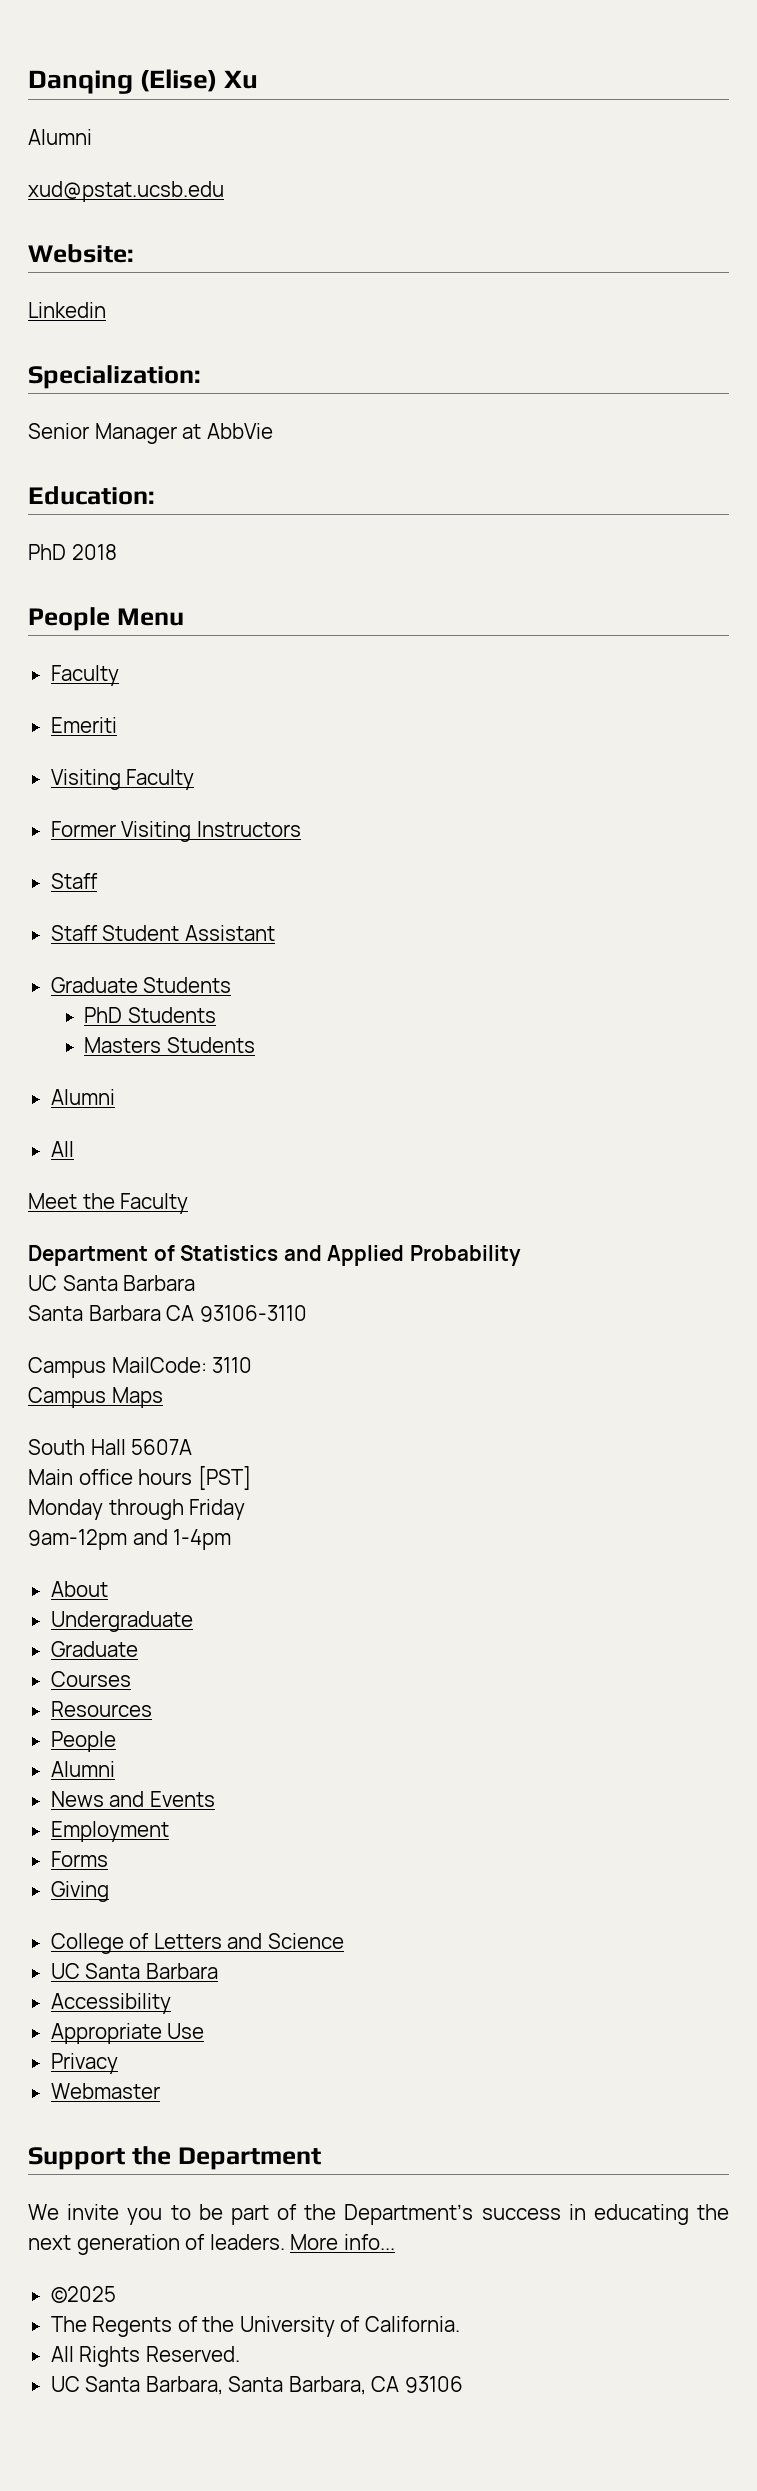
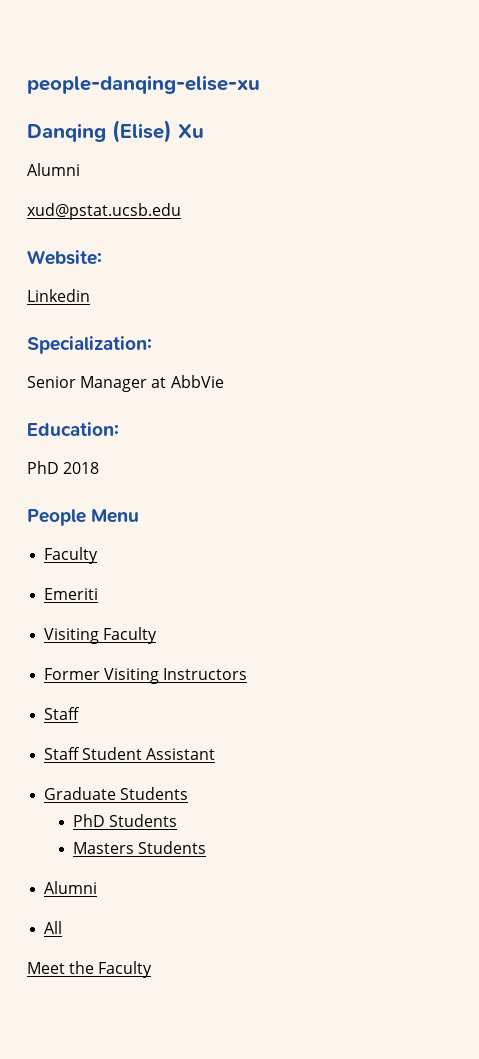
+ people-danqing-elise-xu
- Department of Statistics and Applied Probability
- UC Santa Barbara
- Santa Barbara CA 93106-3110
- Campus MailCode: 3110
- Campus Maps
- South Hall 5607A
- Main office hours [PST]
- Monday through Friday
- 9am-12pm and 1-4pm
- About
- Undergraduate
- Graduate
- Courses
- Resources
- People
- Alumni
- News and Events
- Employment
- Forms
- Giving
- College of Letters and Science
- UC Santa Barbara
- Accessibility
- Appropriate Use
- Privacy
- Webmaster
- Support the Department
- We invite you to be part of the Department’s success in educating the next generation of leaders. More info...
- ©2025
- The Regents of the University of California.
- All Rights Reserved.
- UC Santa Barbara, Santa Barbara, CA 93106

